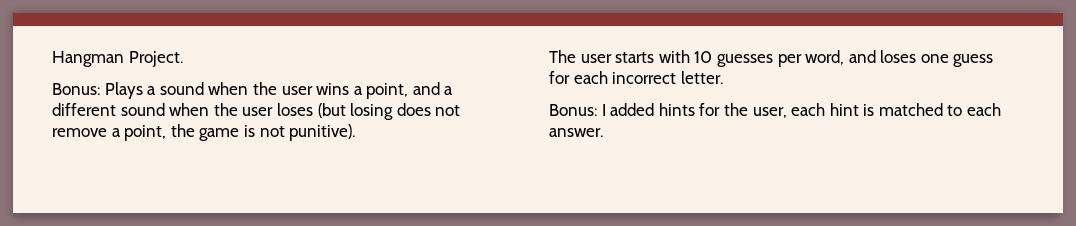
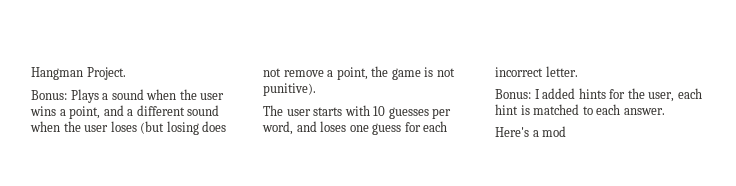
+ Here's a mod

